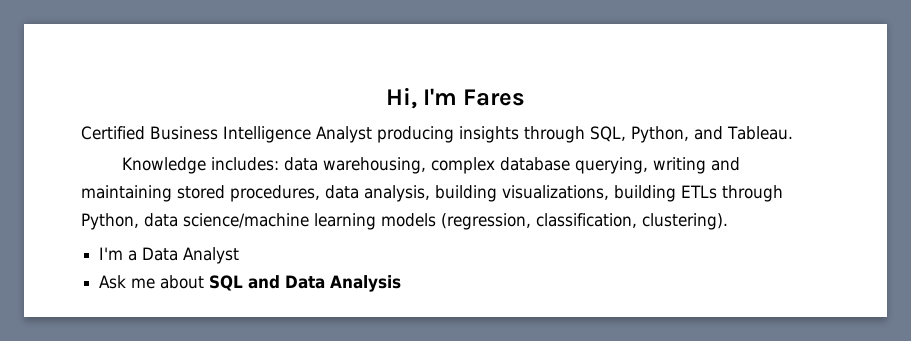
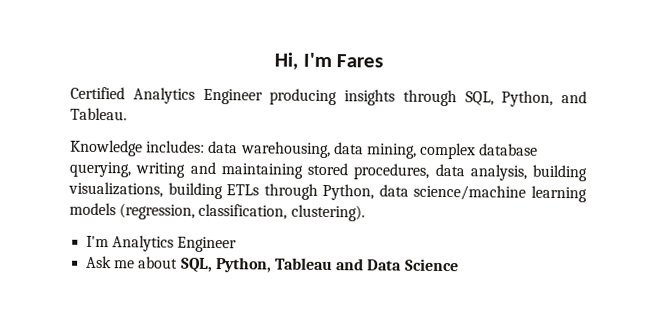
- Certified Business Intelligence Analyst producing insights through SQL, Python, and Tableau.
+ Certified Analytics Engineer producing insights through SQL, Python, and Tableau.
- Knowledge includes: data warehousing, complex database querying, writing and maintaining stored procedures, data analysis, building visualizations, building ETLs through Python, data science/machine learning models (regression, classification, clustering).
+ Knowledge includes: data warehousing, data mining, complex database querying, writing and maintaining stored procedures, data analysis, building visualizations, building ETLs through Python, data science/machine learning models (regression, classification, clustering).
- I'm a Data Analyst
+ I'm Analytics Engineer
- Ask me about SQL and Data Analysis
+ Ask me about SQL, Python, Tableau and Data Science

